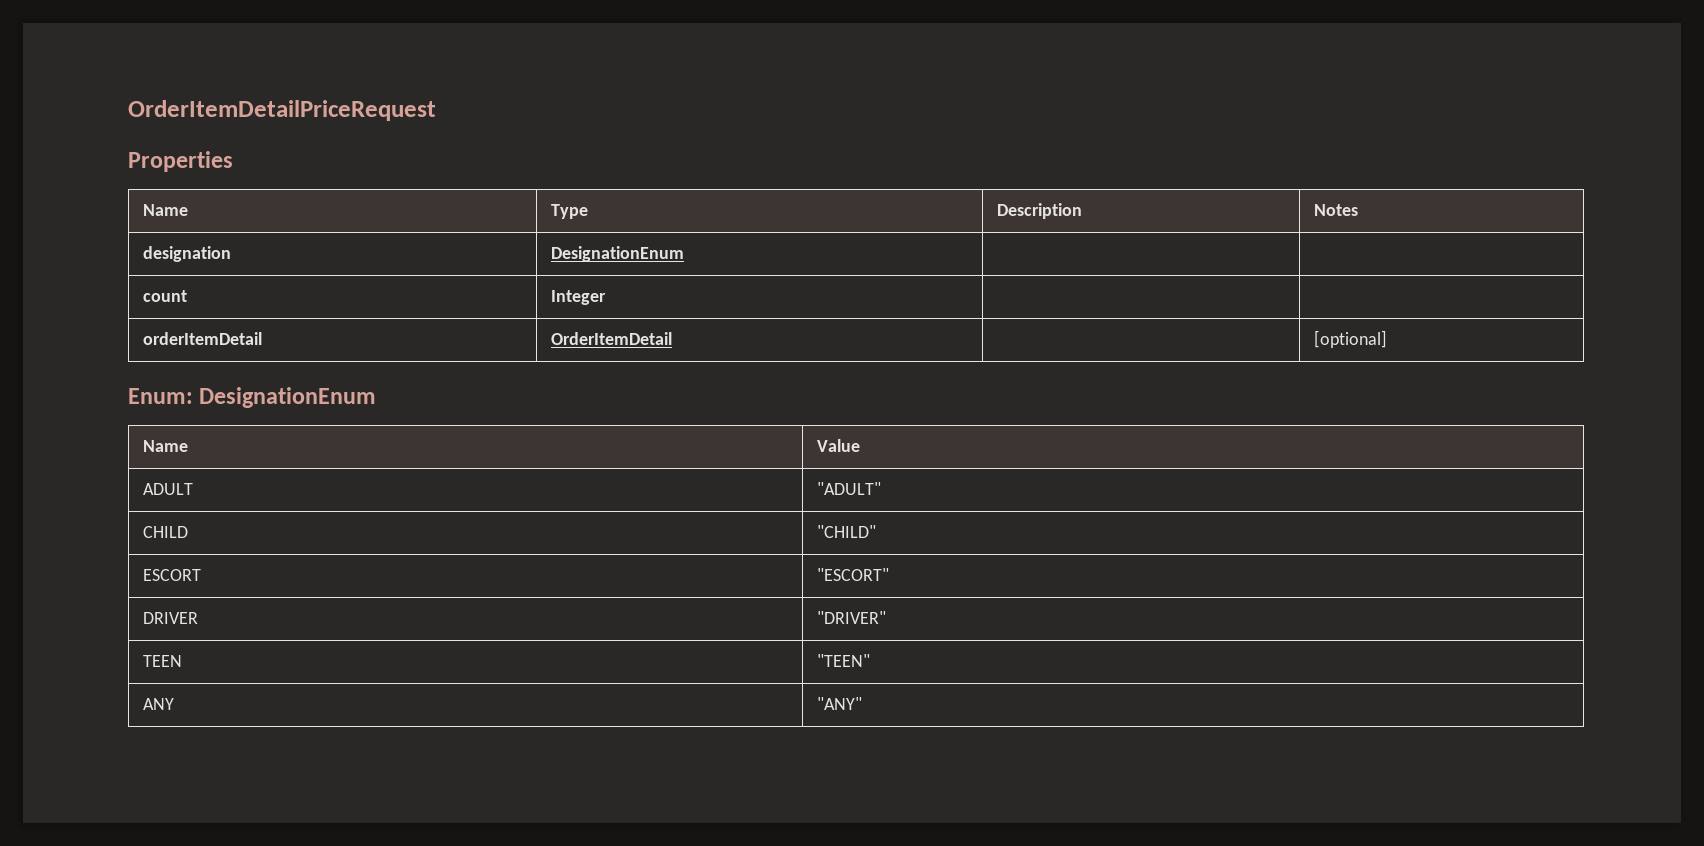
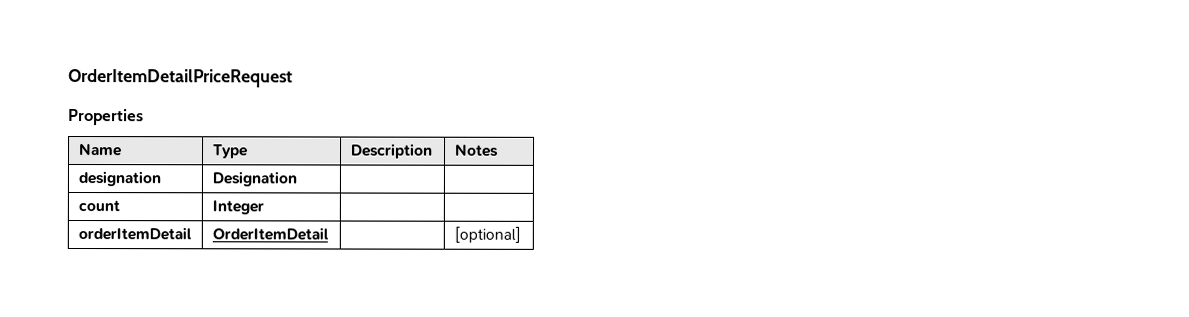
- designation | DesignationEnum | |
+ designation | Designation | |
- Enum: DesignationEnum
- Name | Value
- ADULT | "ADULT"
- CHILD | "CHILD"
- ESCORT | "ESCORT"
- DRIVER | "DRIVER"
- TEEN | "TEEN"
- ANY | "ANY"

